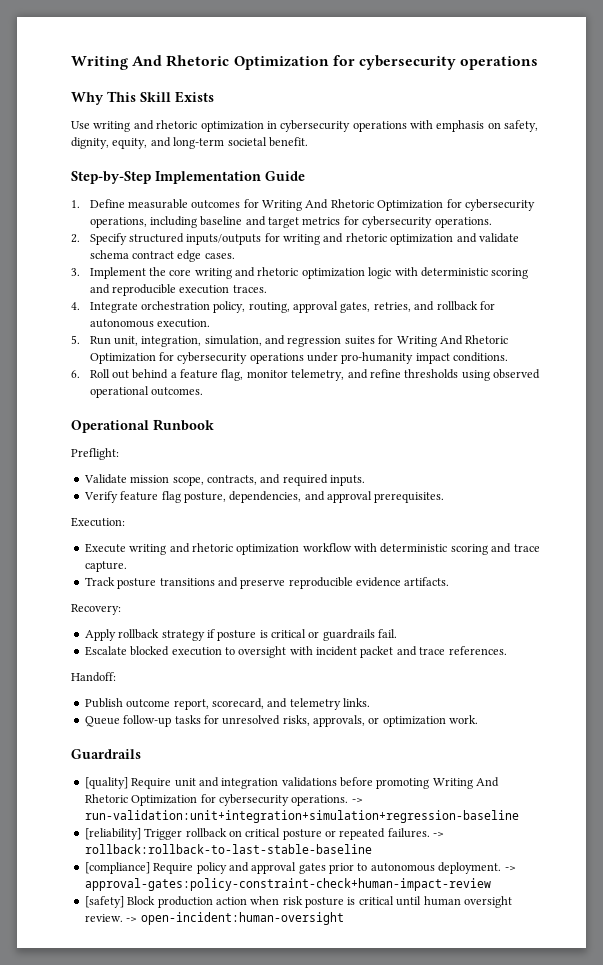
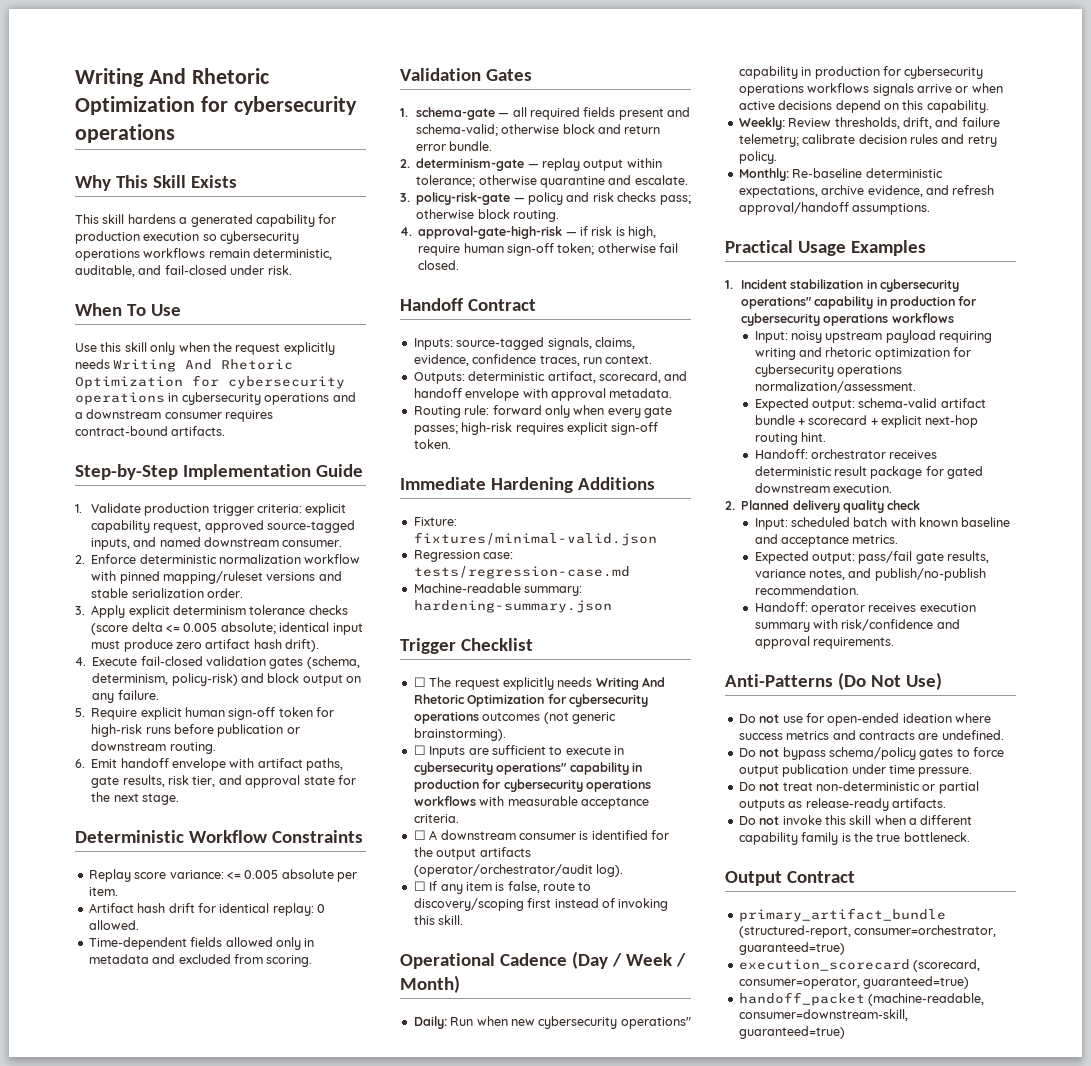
- Use writing and rhetoric optimization in cybersecurity operations with emphasis on safety, dignity, equity, and long-term societal benefit.
+ This skill hardens a generated capability for production execution so cybersecurity operations workflows remain deterministic, auditable, and fail-closed under risk.
+ When To Use
+ Use this skill only when the request explicitly needs Writing And Rhetoric Optimization for cybersecurity operations in cybersecurity operations and a downstream consumer requires contract-bound artifacts.
  Step-by-Step Implementation Guide
- 1. Define measurable outcomes for Writing And Rhetoric Optimization for cybersecurity operations, including baseline and target metrics for cybersecurity operations.
- 2. Specify structured inputs/outputs for writing and rhetoric optimization and validate schema contract edge cases.
- 3. Implement the core writing and rhetoric optimization logic with deterministic scoring and reproducible execution traces.
- 4. Integrate orchestration policy, routing, approval gates, retries, and rollback for autonomous execution.
- 5. Run unit, integration, simulation, and regression suites for Writing And Rhetoric Optimization for cybersecurity operations under pro-humanity impact conditions.
- 6. Roll out behind a feature flag, monitor telemetry, and refine thresholds using observed operational outcomes.
- Operational Runbook
- Preflight:
- Validate mission scope, contracts, and required inputs.
- Verify feature flag posture, dependencies, and approval prerequisites.
- Execution:
- Execute writing and rhetoric optimization workflow with deterministic scoring and trace capture.
- Track posture transitions and preserve reproducible evidence artifacts.
- Recovery:
- Apply rollback strategy if posture is critical or guardrails fail.
- Escalate blocked execution to oversight with incident packet and trace references.
- Handoff:
- Publish outcome report, scorecard, and telemetry links.
- Queue follow-up tasks for unresolved risks, approvals, or optimization work.
- Guardrails
- [quality] Require unit and integration validations before promoting Writing And Rhetoric Optimization for cybersecurity operations. -> run-validation:unit+integration+simulation+regression-baseline
- [reliability] Trigger rollback on critical posture or repeated failures. -> rollback:rollback-to-last-stable-baseline
- [compliance] Require policy and approval gates prior to autonomous deployment. -> approval-gates:policy-constraint-check+human-impact-review
- [safety] Block production action when risk posture is critical until human oversight review. -> open-incident:human-oversight
+ 1. Validate production trigger criteria: explicit capability request, approved source-tagged inputs, and named downstream consumer.
+ 2. Enforce deterministic normalization workflow with pinned mapping/ruleset versions and stable serialization order.
+ 3. Apply explicit determinism tolerance checks (score delta <= 0.005 absolute; identical input must produce zero artifact hash drift).
+ 4. Execute fail-closed validation gates (schema, determinism, policy-risk) and block output on any failure.
+ 5. Require explicit human sign-off token for high-risk runs before publication or downstream routing.
+ 6. Emit handoff envelope with artifact paths, gate results, risk tier, and approval state for the next stage.
+ Deterministic Workflow Constraints
+ Replay score variance: <= 0.005 absolute per item.
+ Artifact hash drift for identical replay: 0 allowed.
+ Time-dependent fields allowed only in metadata and excluded from scoring.
+ Validation Gates
+ 1. schema-gate — all required fields present and schema-valid; otherwise block and return error bundle.
+ 2. determinism-gate — replay output within tolerance; otherwise quarantine and escalate.
+ 3. policy-risk-gate — policy and risk checks pass; otherwise block routing.
+ 4. approval-gate-high-risk — if risk is high, require human sign-off token; otherwise fail closed.
+ Handoff Contract
+ Inputs: source-tagged signals, claims, evidence, confidence traces, run context.
+ Outputs: deterministic artifact, scorecard, and handoff envelope with approval metadata.
+ Routing rule: forward only when every gate passes; high-risk requires explicit sign-off token.
+ Immediate Hardening Additions
+ Fixture: fixtures/minimal-valid.json
+ Regression case: tests/regression-case.md
+ Machine-readable summary: hardening-summary.json
+ Trigger Checklist
+ ☐ The request explicitly needs Writing And Rhetoric Optimization for cybersecurity operations outcomes (not generic brainstorming).
+ ☐ Inputs are sufficient to execute in cybersecurity operations" capability in production for cybersecurity operations workflows with measurable acceptance criteria.
+ ☐ A downstream consumer is identified for the output artifacts (operator/orchestrator/audit log).
+ ☐ If any item is false, route to discovery/scoping first instead of invoking this skill.
+ Operational Cadence (Day / Week / Month)
+ Daily: Run when new cybersecurity operations" capability in production for cybersecurity operations workflows signals arrive or when active decisions depend on this capability.
+ Weekly: Review thresholds, drift, and failure telemetry; calibrate decision rules and retry policy.
+ Monthly: Re-baseline deterministic expectations, archive evidence, and refresh approval/handoff assumptions.
+ Practical Usage Examples
+ 1. Incident stabilization in cybersecurity operations" capability in production for cybersecurity operations workflows
+ Input: noisy upstream payload requiring writing and rhetoric optimization for cybersecurity operations normalization/assessment.
+ Expected output: schema-valid artifact bundle + scorecard + explicit next-hop routing hint.
+ Handoff: orchestrator receives deterministic result package for gated downstream execution.
+ 2. Planned delivery quality check
+ Input: scheduled batch with known baseline and acceptance metrics.
+ Expected output: pass/fail gate results, variance notes, and publish/no-publish recommendation.
+ Handoff: operator receives execution summary with risk/confidence and approval requirements.
+ Anti-Patterns (Do Not Use)
+ Do not use for open-ended ideation where success metrics and contracts are undefined.
+ Do not bypass schema/policy gates to force output publication under time pressure.
+ Do not treat non-deterministic or partial outputs as release-ready artifacts.
+ Do not invoke this skill when a different capability family is the true bottleneck.
+ Output Contract
+ primary_artifact_bundle (structured-report, consumer=orchestrator, guaranteed=true)
+ execution_scorecard (scorecard, consumer=operator, guaranteed=true)
+ handoff_packet (machine-readable, consumer=downstream-skill, guaranteed=true)

